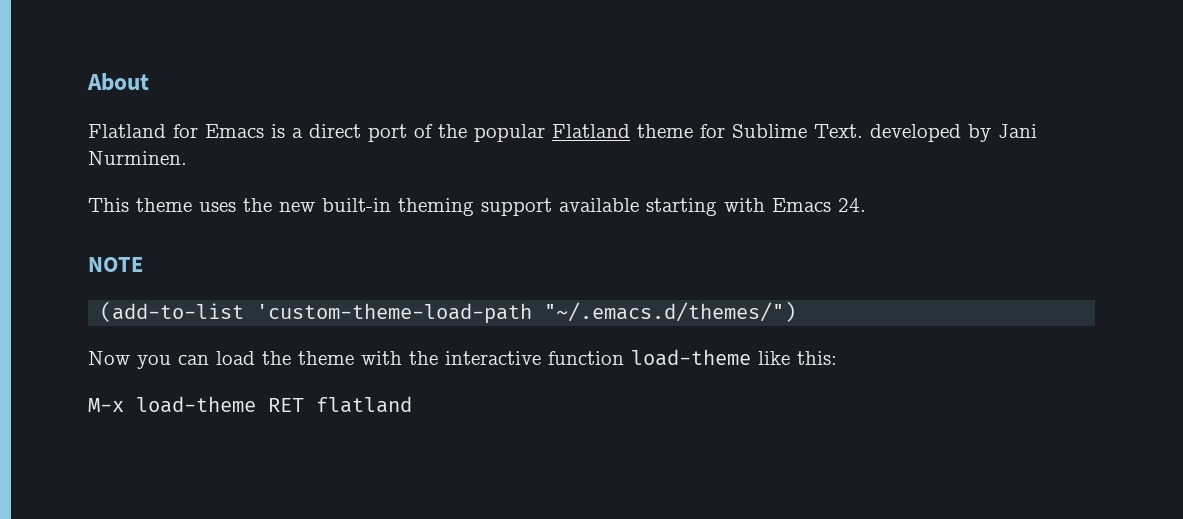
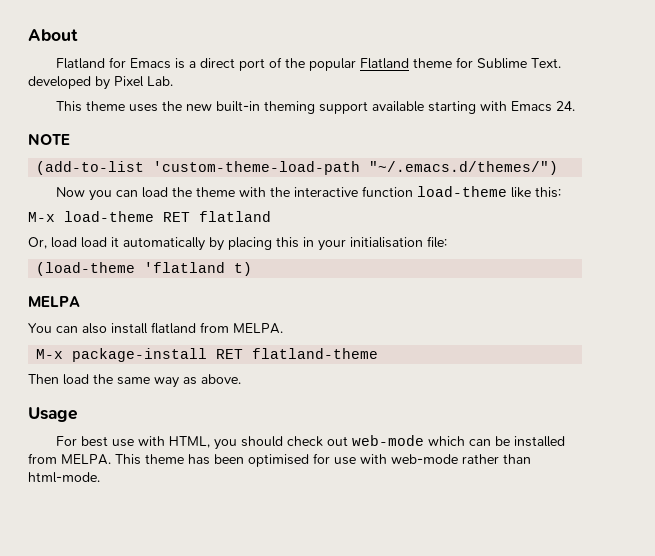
- Flatland for Emacs is a direct port of the popular Flatland theme for Sublime Text. developed by Jani Nurminen.
+ Flatland for Emacs is a direct port of the popular Flatland theme for Sublime Text. developed by Pixel Lab.
+ Or, load load it automatically by placing this in your initialisation file:
+ (load-theme 'flatland t)
+ MELPA
+ You can also install flatland from MELPA.
+ M-x package-install RET flatland-theme
+ Then load the same way as above.
+ Usage
+ For best use with HTML, you should check out web-mode which can be installed from MELPA. This theme has been optimised for use with web-mode rather than html-mode.

